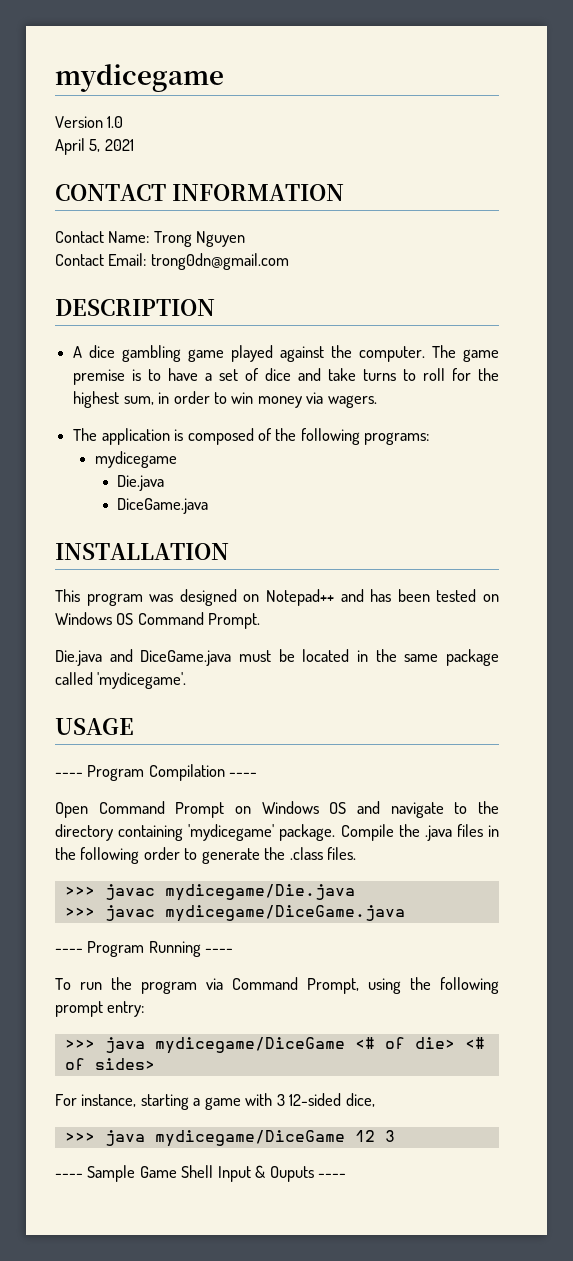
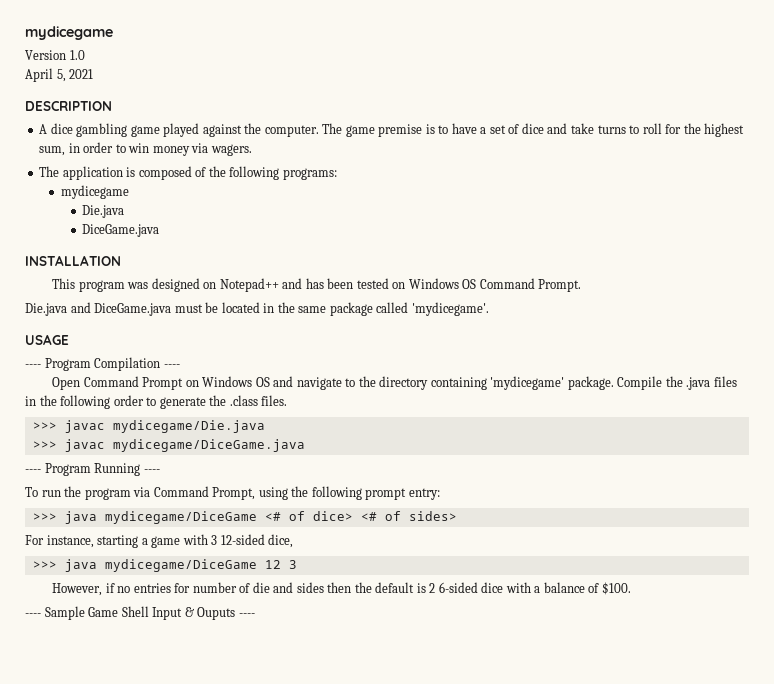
- CONTACT INFORMATION
- Contact Name: Trong Nguyen
- Contact Email: trong0dn@gmail.com
- >>> java mydicegame/DiceGame <# of die> <# of sides>
+ >>> java mydicegame/DiceGame <# of dice> <# of sides>
+ However, if no entries for number of die and sides then the default is 2 6-sided dice with a balance of $100.

